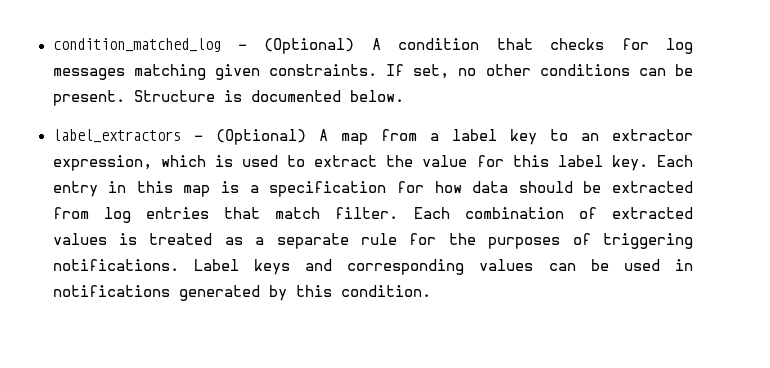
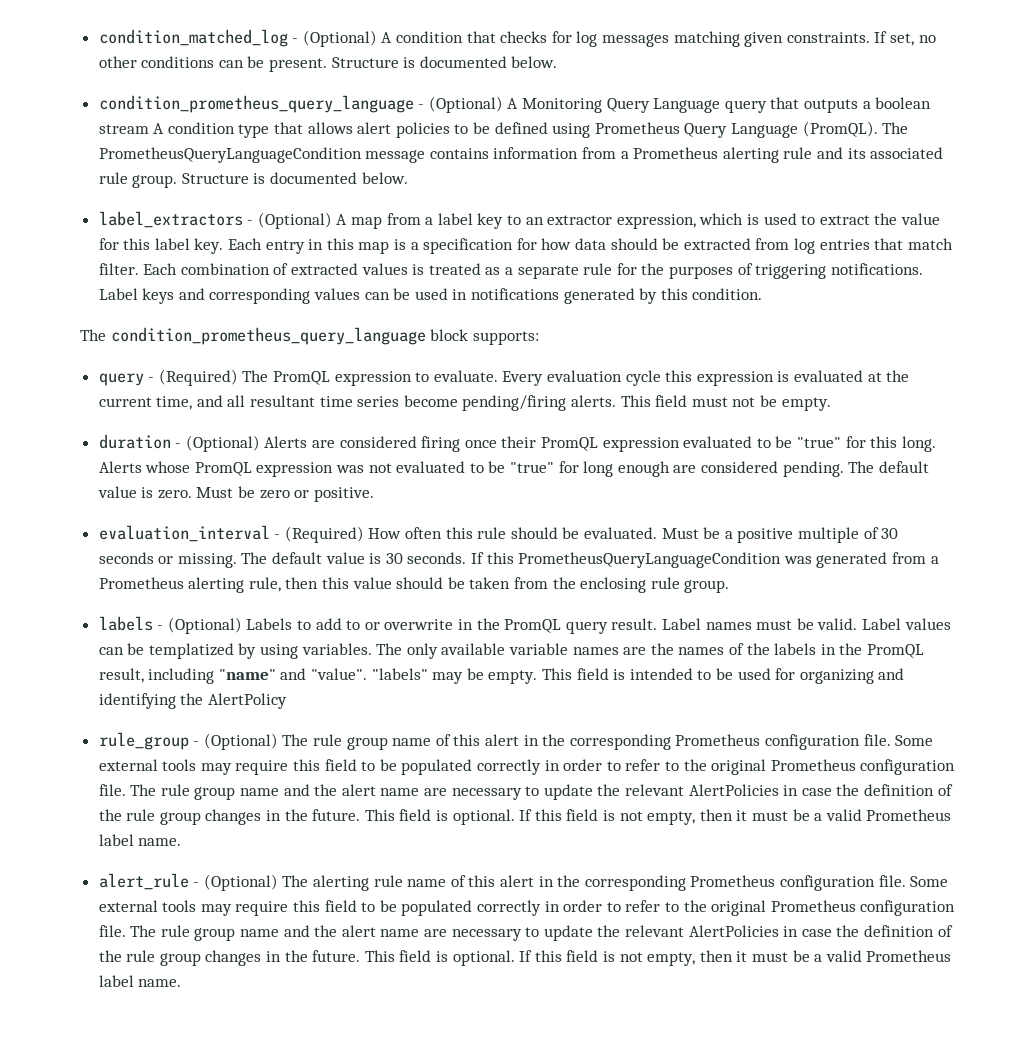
+ condition_prometheus_query_language - (Optional) A Monitoring Query Language query that outputs a boolean stream A condition type that allows alert policies to be defined using Prometheus Query Language (PromQL). The PrometheusQueryLanguageCondition message contains information from a Prometheus alerting rule and its associated rule group. Structure is documented below.
+ The condition_prometheus_query_language block supports:
+ query - (Required) The PromQL expression to evaluate. Every evaluation cycle this expression is evaluated at the current time, and all resultant time series become pending/firing alerts. This field must not be empty.
+ duration - (Optional) Alerts are considered firing once their PromQL expression evaluated to be "true" for this long. Alerts whose PromQL expression was not evaluated to be "true" for long enough are considered pending. The default value is zero. Must be zero or positive.
+ evaluation_interval - (Required) How often this rule should be evaluated. Must be a positive multiple of 30 seconds or missing. The default value is 30 seconds. If this PrometheusQueryLanguageCondition was generated from a Prometheus alerting rule, then this value should be taken from the enclosing rule group.
+ labels - (Optional) Labels to add to or overwrite in the PromQL query result. Label names must be valid. Label values can be templatized by using variables. The only available variable names are the names of the labels in the PromQL result, including "name" and "value". "labels" may be empty. This field is intended to be used for organizing and identifying the AlertPolicy
+ rule_group - (Optional) The rule group name of this alert in the corresponding Prometheus configuration file. Some external tools may require this field to be populated correctly in order to refer to the original Prometheus configuration file. The rule group name and the alert name are necessary to update the relevant AlertPolicies in case the definition of the rule group changes in the future. This field is optional. If this field is not empty, then it must be a valid Prometheus label name.
+ alert_rule - (Optional) The alerting rule name of this alert in the corresponding Prometheus configuration file. Some external tools may require this field to be populated correctly in order to refer to the original Prometheus configuration file. The rule group name and the alert name are necessary to update the relevant AlertPolicies in case the definition of the rule group changes in the future. This field is optional. If this field is not empty, then it must be a valid Prometheus label name.

